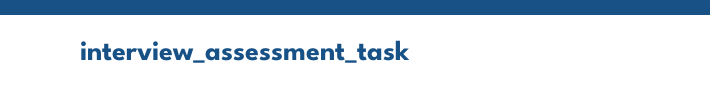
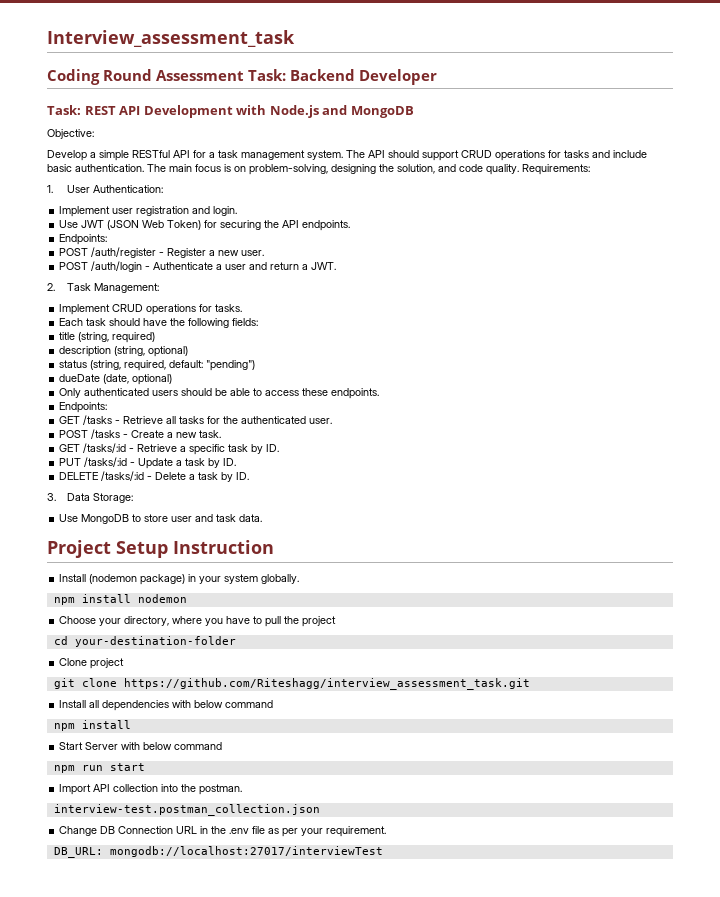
- interview_assessment_task
+ Interview_assessment_task
+ Coding Round Assessment Task: Backend Developer
+ Task: REST API Development with Node.js and MongoDB
+ Objective:
+ Develop a simple RESTful API for a task management system. The API should support CRUD operations for tasks and include basic authentication. The main focus is on problem-solving, designing the solution, and code quality. Requirements:
+ 1. User Authentication:
+ Implement user registration and login.
+ Use JWT (JSON Web Token) for securing the API endpoints.
+ Endpoints:
+ POST /auth/register - Register a new user.
+ POST /auth/login - Authenticate a user and return a JWT.
+ 2. Task Management:
+ Implement CRUD operations for tasks.
+ Each task should have the following fields:
+ title (string, required)
+ description (string, optional)
+ status (string, required, default: "pending")
+ dueDate (date, optional)
+ Only authenticated users should be able to access these endpoints.
+ Endpoints:
+ GET /tasks - Retrieve all tasks for the authenticated user.
+ POST /tasks - Create a new task.
+ GET /tasks/:id - Retrieve a specific task by ID.
+ PUT /tasks/:id - Update a task by ID.
+ DELETE /tasks/:id - Delete a task by ID.
+ 3. Data Storage:
+ Use MongoDB to store user and task data.
+ Project Setup Instruction
+ Install (nodemon package) in your system globally.
+ npm install nodemon
+ Choose your directory, where you have to pull the project
+ cd your-destination-folder
+ Clone project
+ git clone https://github.com/Riteshagg/interview_assessment_task.git
+ Install all dependencies with below command
+ npm install
+ Start Server with below command
+ npm run start
+ Import API collection into the postman.
+ interview-test.postman_collection.json
+ Change DB Connection URL in the .env file as per your requirement.
+ DB_URL: mongodb://localhost:27017/interviewTest

